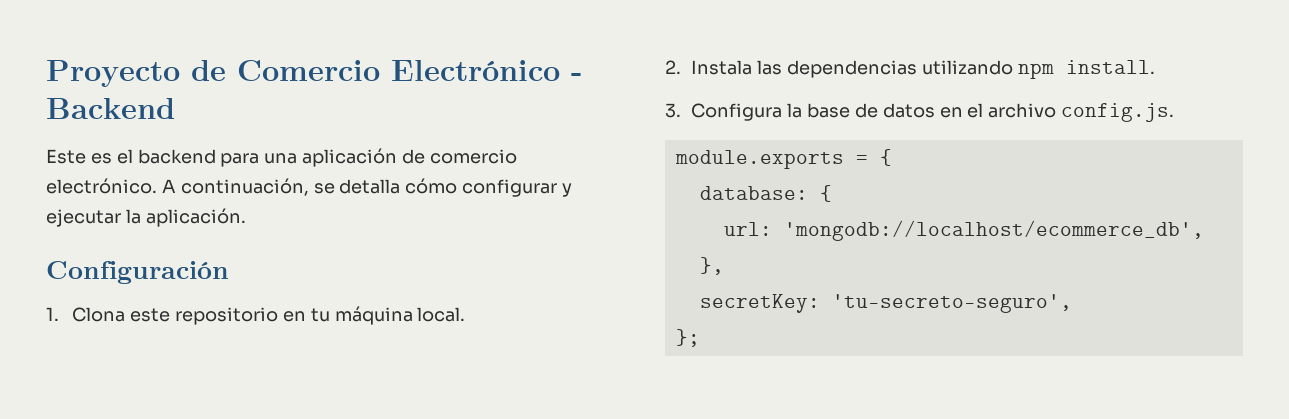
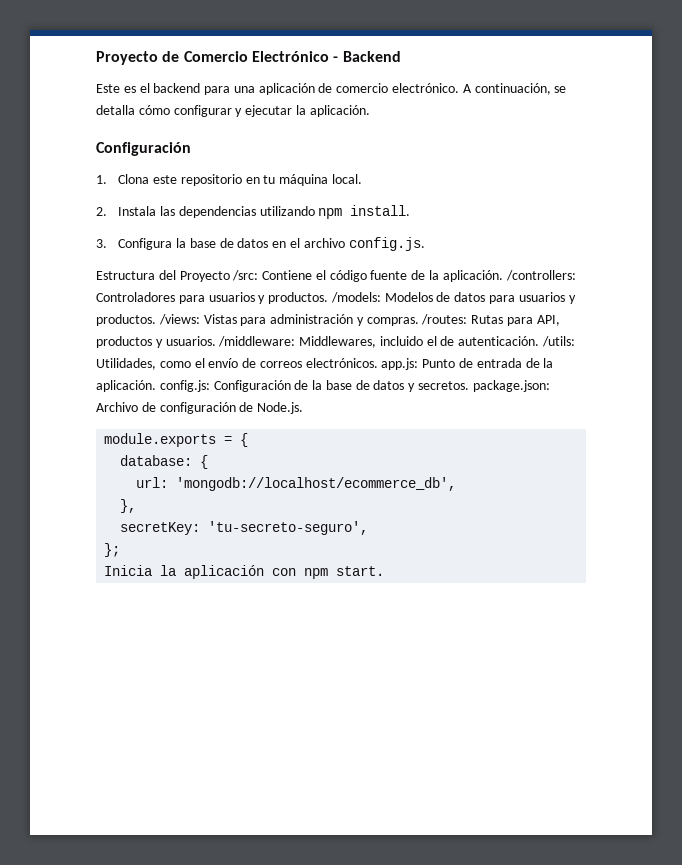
+ Estructura del Proyecto /src: Contiene el código fuente de la aplicación. /controllers: Controladores para usuarios y productos. /models: Modelos de datos para usuarios y productos. /views: Vistas para administración y compras. /routes: Rutas para API, productos y usuarios. /middleware: Middlewares, incluido el de autenticación. /utils: Utilidades, como el envío de correos electrónicos. app.js: Punto de entrada de la aplicación. config.js: Configuración de la base de datos y secretos. package.json: Archivo de configuración de Node.js.
+ Inicia la aplicación con npm start.

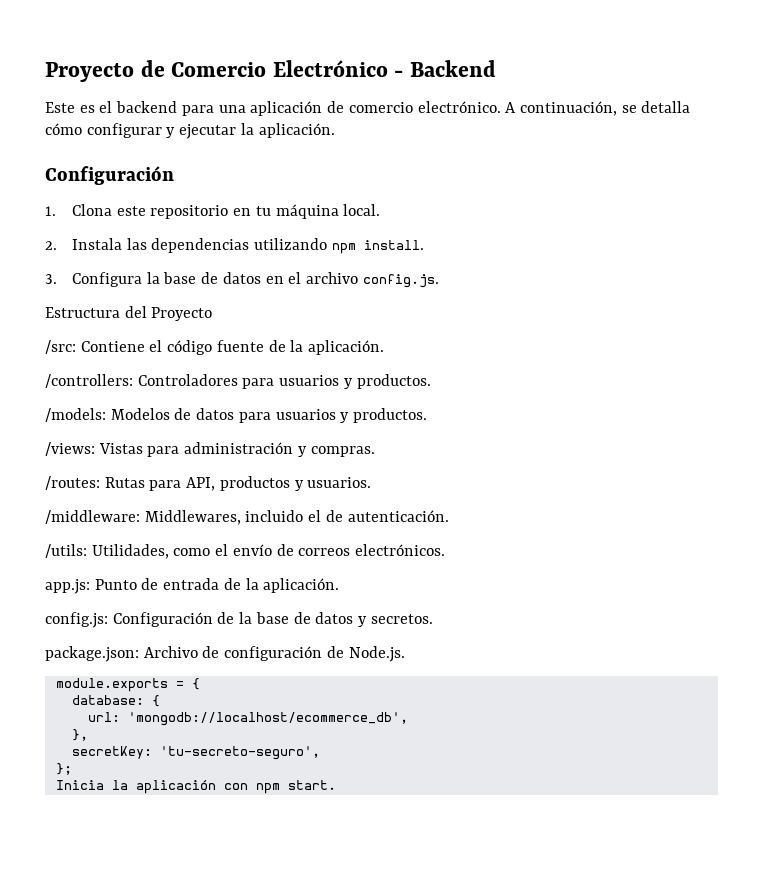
- Estructura del Proyecto /src:
+ Estructura del Proyecto
+ /src:
- Contiene el código fuente de la aplicación. /controllers:
+ Contiene el código fuente de la aplicación.
+ /controllers:
- Controladores para usuarios y productos. /models:
+ Controladores para usuarios y productos.
+ /models:
- Modelos de datos para usuarios y productos. /views:
+ Modelos de datos para usuarios y productos.
+ /views:
- Vistas para administración y compras. /routes:
+ Vistas para administración y compras.
+ /routes:
- Rutas para API, productos y usuarios. /middleware:
+ Rutas para API, productos y usuarios.
+ /middleware:
- Middlewares, incluido el de autenticación. /utils:
+ Middlewares, incluido el de autenticación.
+ /utils:
- Utilidades, como el envío de correos electrónicos. app.js:
+ Utilidades, como el envío de correos electrónicos.
+ app.js:
- Punto de entrada de la aplicación. config.js:
+ Punto de entrada de la aplicación.
+ config.js:
- Configuración de la base de datos y secretos. package.json:
+ Configuración de la base de datos y secretos.
+ package.json:

